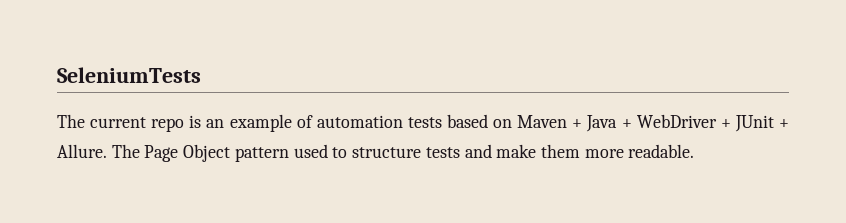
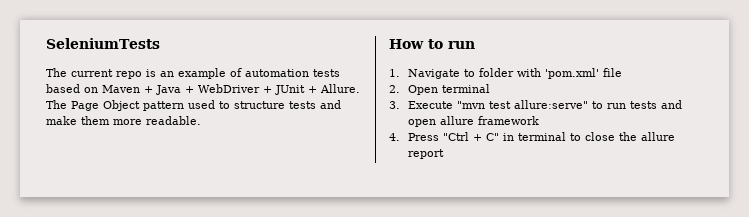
+ How to run
+ 1. Navigate to folder with 'pom.xml' file
+ 2. Open terminal
+ 3. Execute "mvn test allure:serve" to run tests and open allure framework
+ 4. Press "Ctrl + C" in terminal to close the allure report

